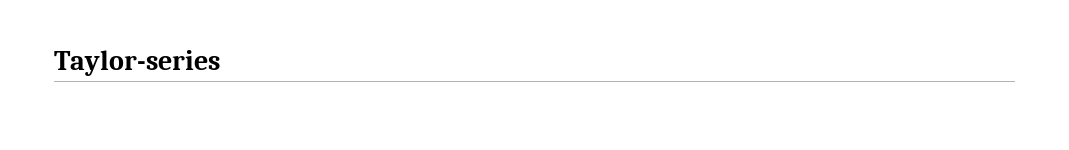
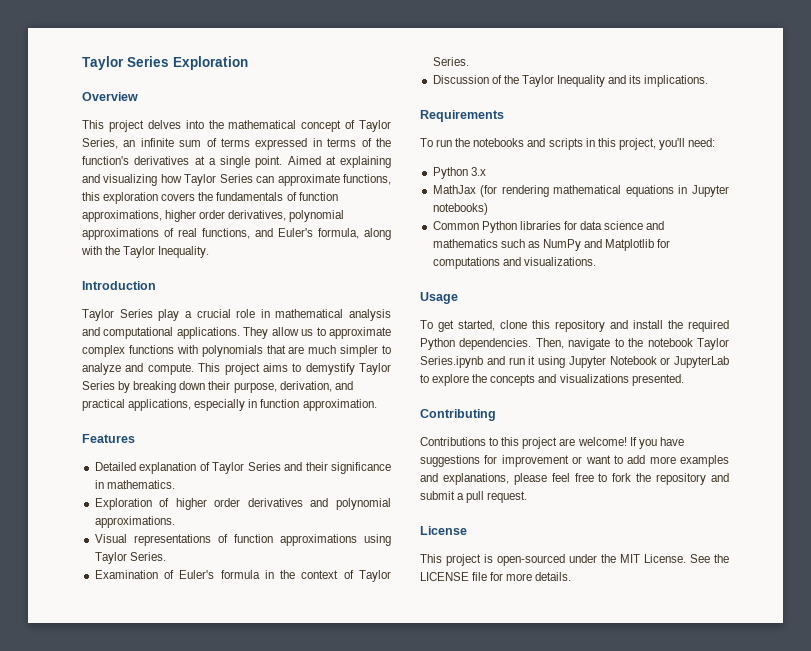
- Taylor-series
+ Taylor Series Exploration
+ Overview
+ This project delves into the mathematical concept of Taylor Series, an infinite sum of terms expressed in terms of the function's derivatives at a single point. Aimed at explaining and visualizing how Taylor Series can approximate functions, this exploration covers the fundamentals of function approximations, higher order derivatives, polynomial approximations of real functions, and Euler's formula, along with the Taylor Inequality.
+ Introduction
+ Taylor Series play a crucial role in mathematical analysis and computational applications. They allow us to approximate complex functions with polynomials that are much simpler to analyze and compute. This project aims to demystify Taylor Series by breaking down their purpose, derivation, and practical applications, especially in function approximation.
+ Features
+ Detailed explanation of Taylor Series and their significance in mathematics.
+ Exploration of higher order derivatives and polynomial approximations.
+ Visual representations of function approximations using Taylor Series.
+ Examination of Euler's formula in the context of Taylor Series.
+ Discussion of the Taylor Inequality and its implications.
+ Requirements
+ To run the notebooks and scripts in this project, you'll need:
+ Python 3.x
+ MathJax (for rendering mathematical equations in Jupyter notebooks)
+ Common Python libraries for data science and mathematics such as NumPy and Matplotlib for computations and visualizations.
+ Usage
+ To get started, clone this repository and install the required Python dependencies. Then, navigate to the notebook Taylor Series.ipynb and run it using Jupyter Notebook or JupyterLab to explore the concepts and visualizations presented.
+ Contributing
+ Contributions to this project are welcome! If you have suggestions for improvement or want to add more examples and explanations, please feel free to fork the repository and submit a pull request.
+ License
+ This project is open-sourced under the MIT License. See the LICENSE file for more details.

